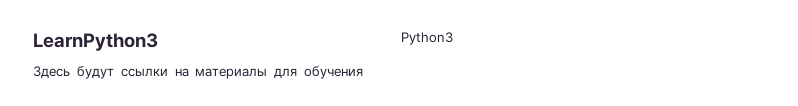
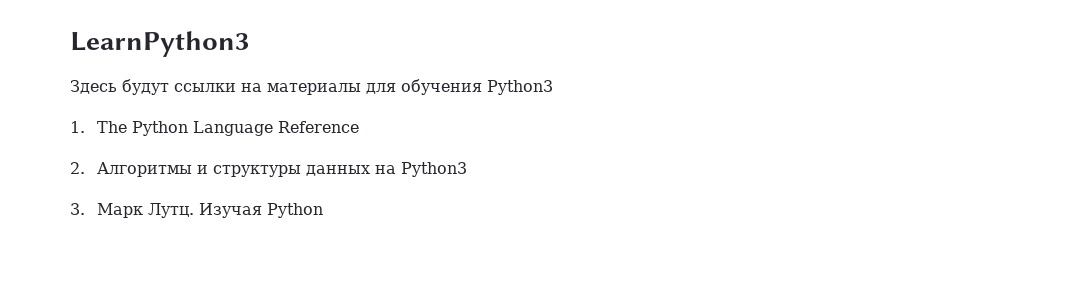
+ 1. The Python Language Reference
+ 2. Алгоритмы и структуры данных на Python3
+ 3. Марк Лутц. Изучая Python

